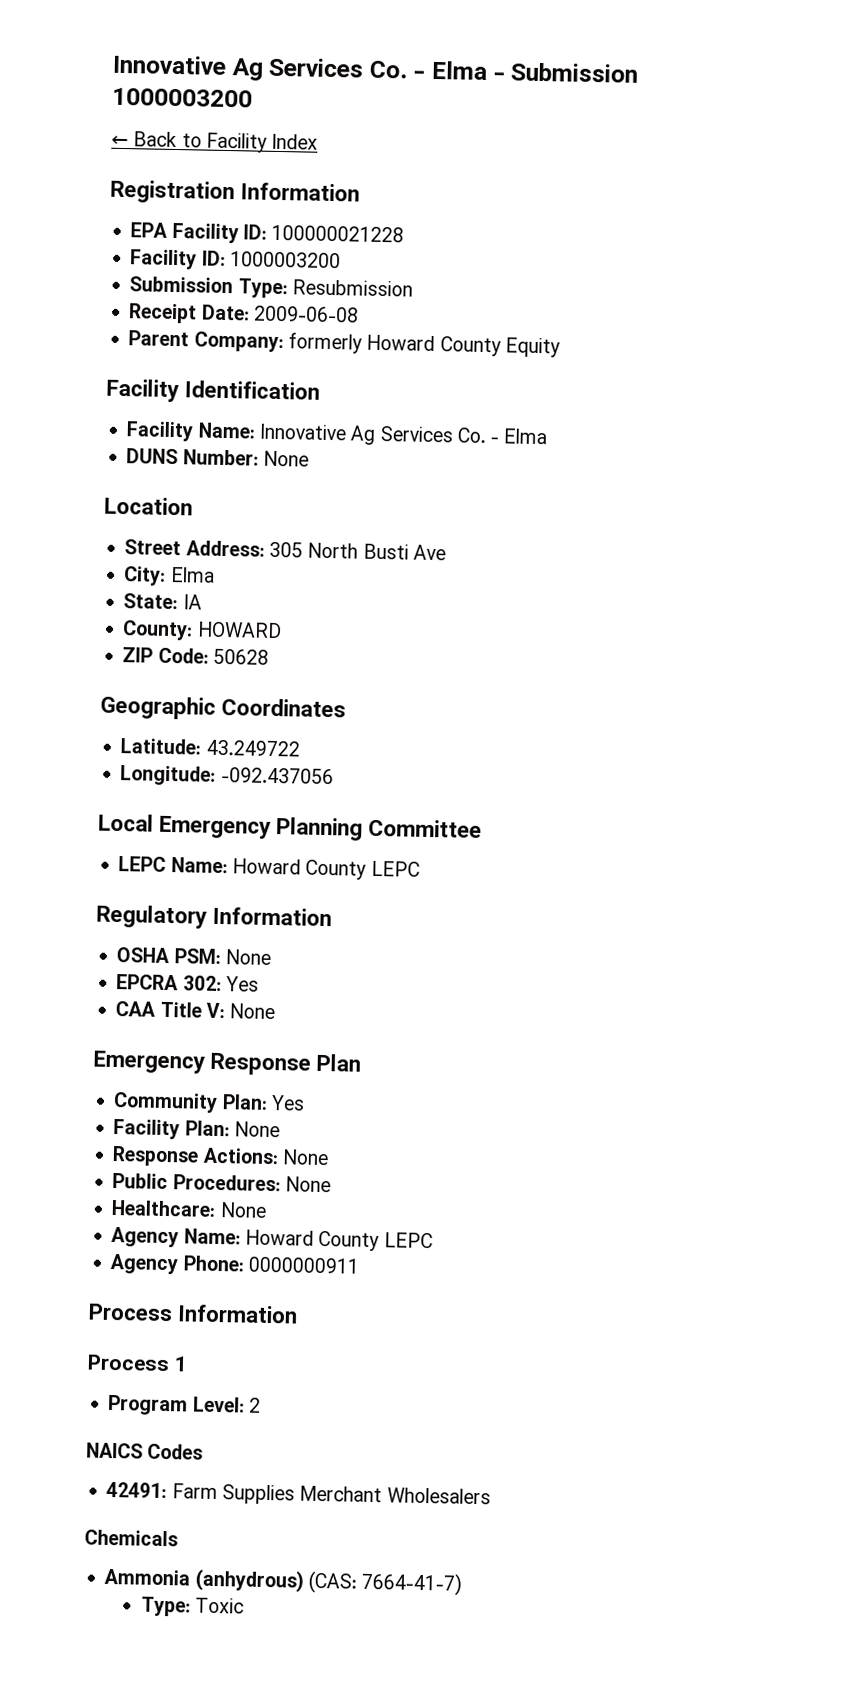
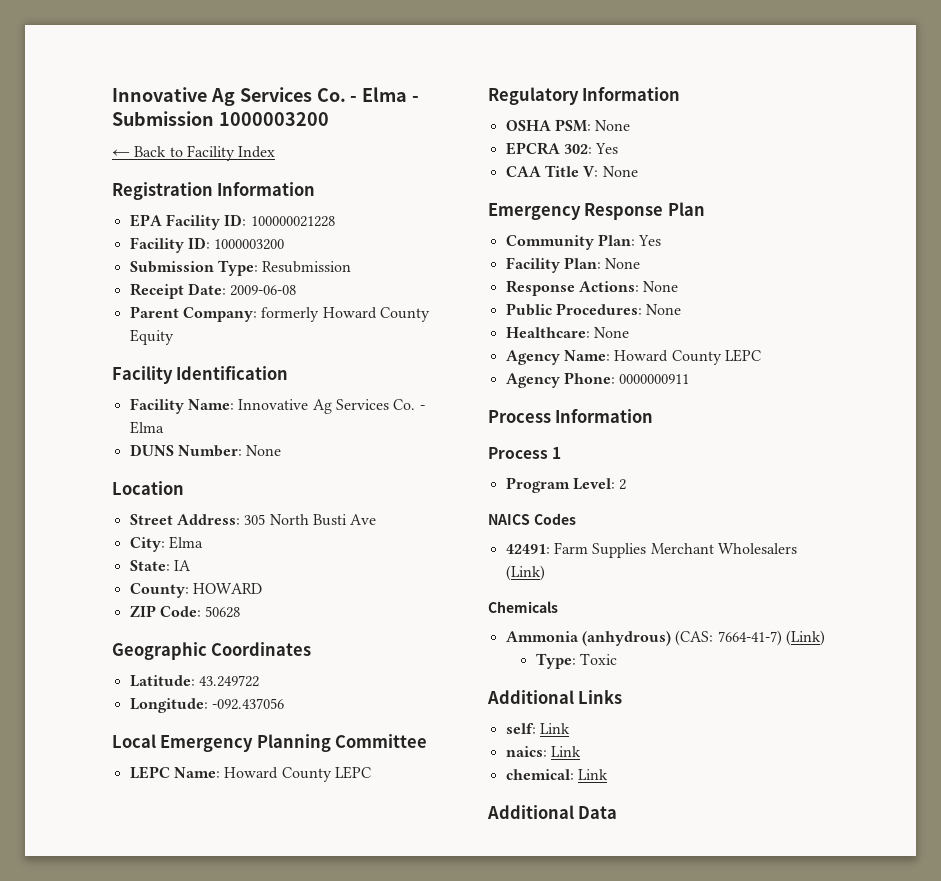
- 42491: Farm Supplies Merchant Wholesalers
+ 42491: Farm Supplies Merchant Wholesalers (Link)
- Ammonia (anhydrous) (CAS: 7664-41-7)
+ Ammonia (anhydrous) (CAS: 7664-41-7) (Link)
+ Additional Links
+ self: Link
+ naics: Link
+ chemical: Link
+ Additional Data

